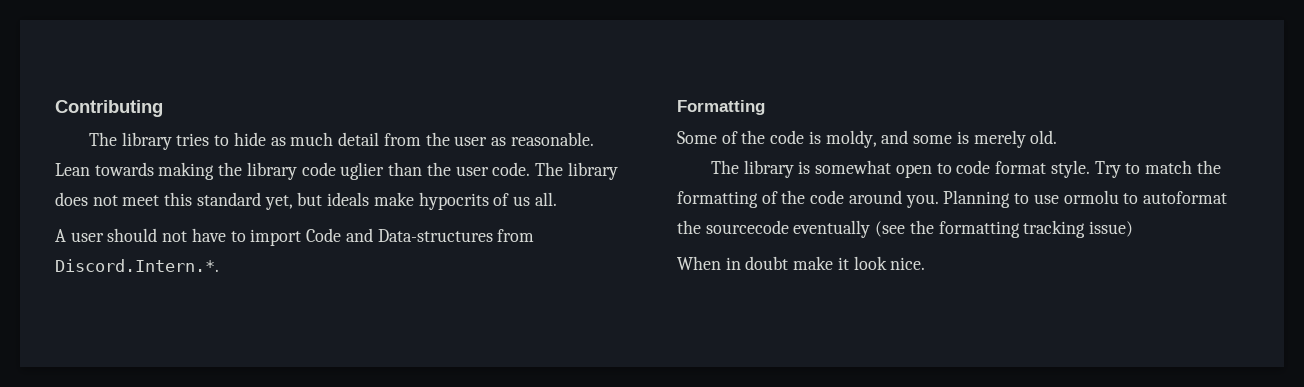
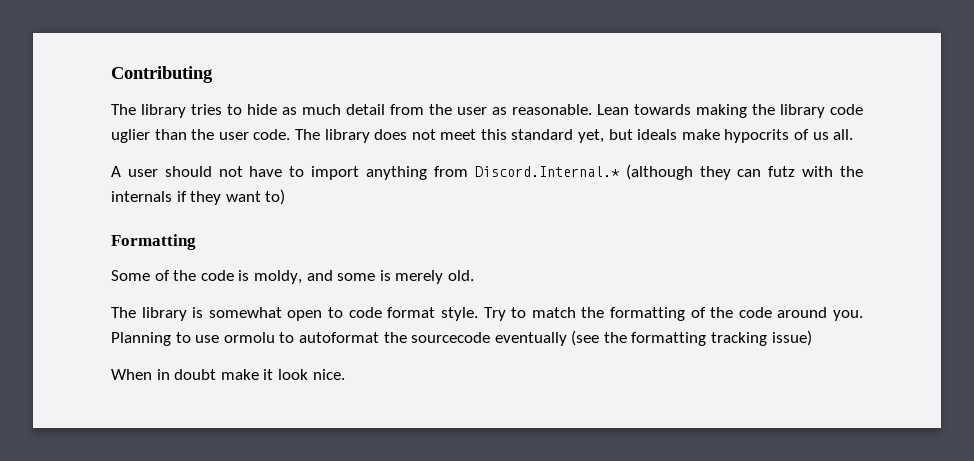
- A user should not have to import Code and Data-structures from Discord.Intern.*.
+ A user should not have to import anything from Discord.Internal.* (although they can futz with the internals if they want to)

